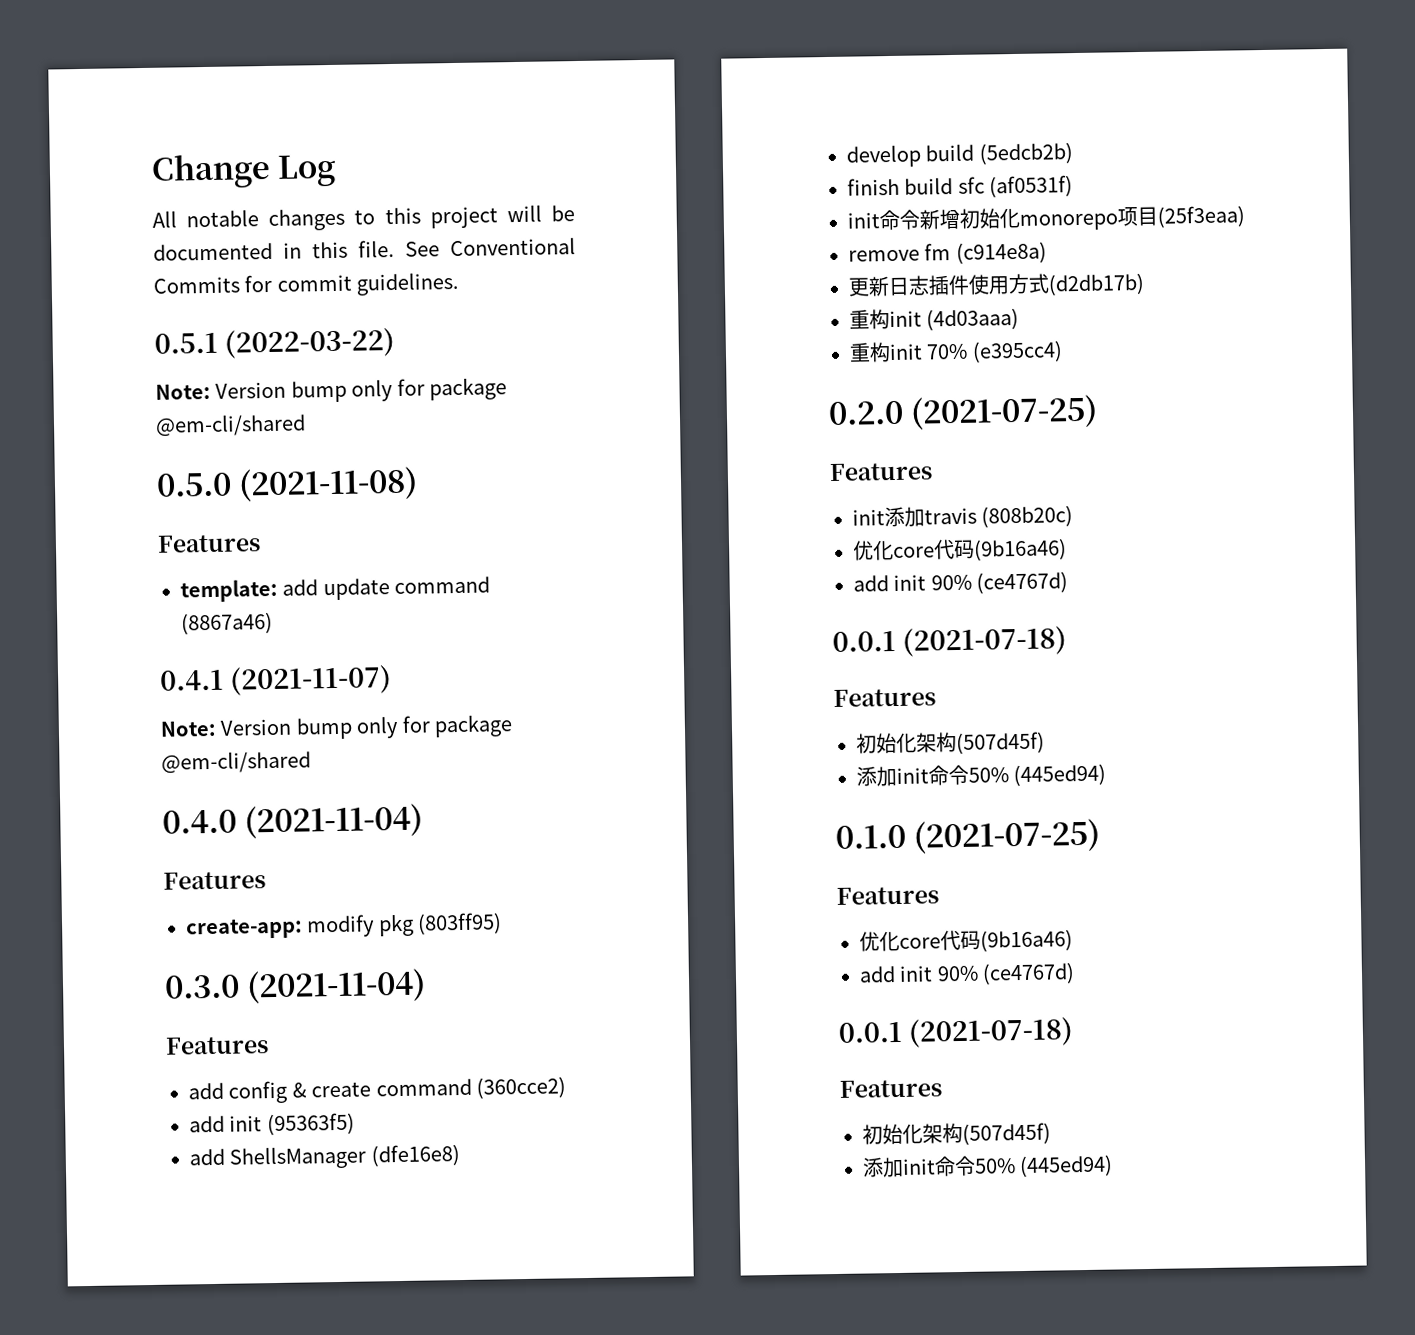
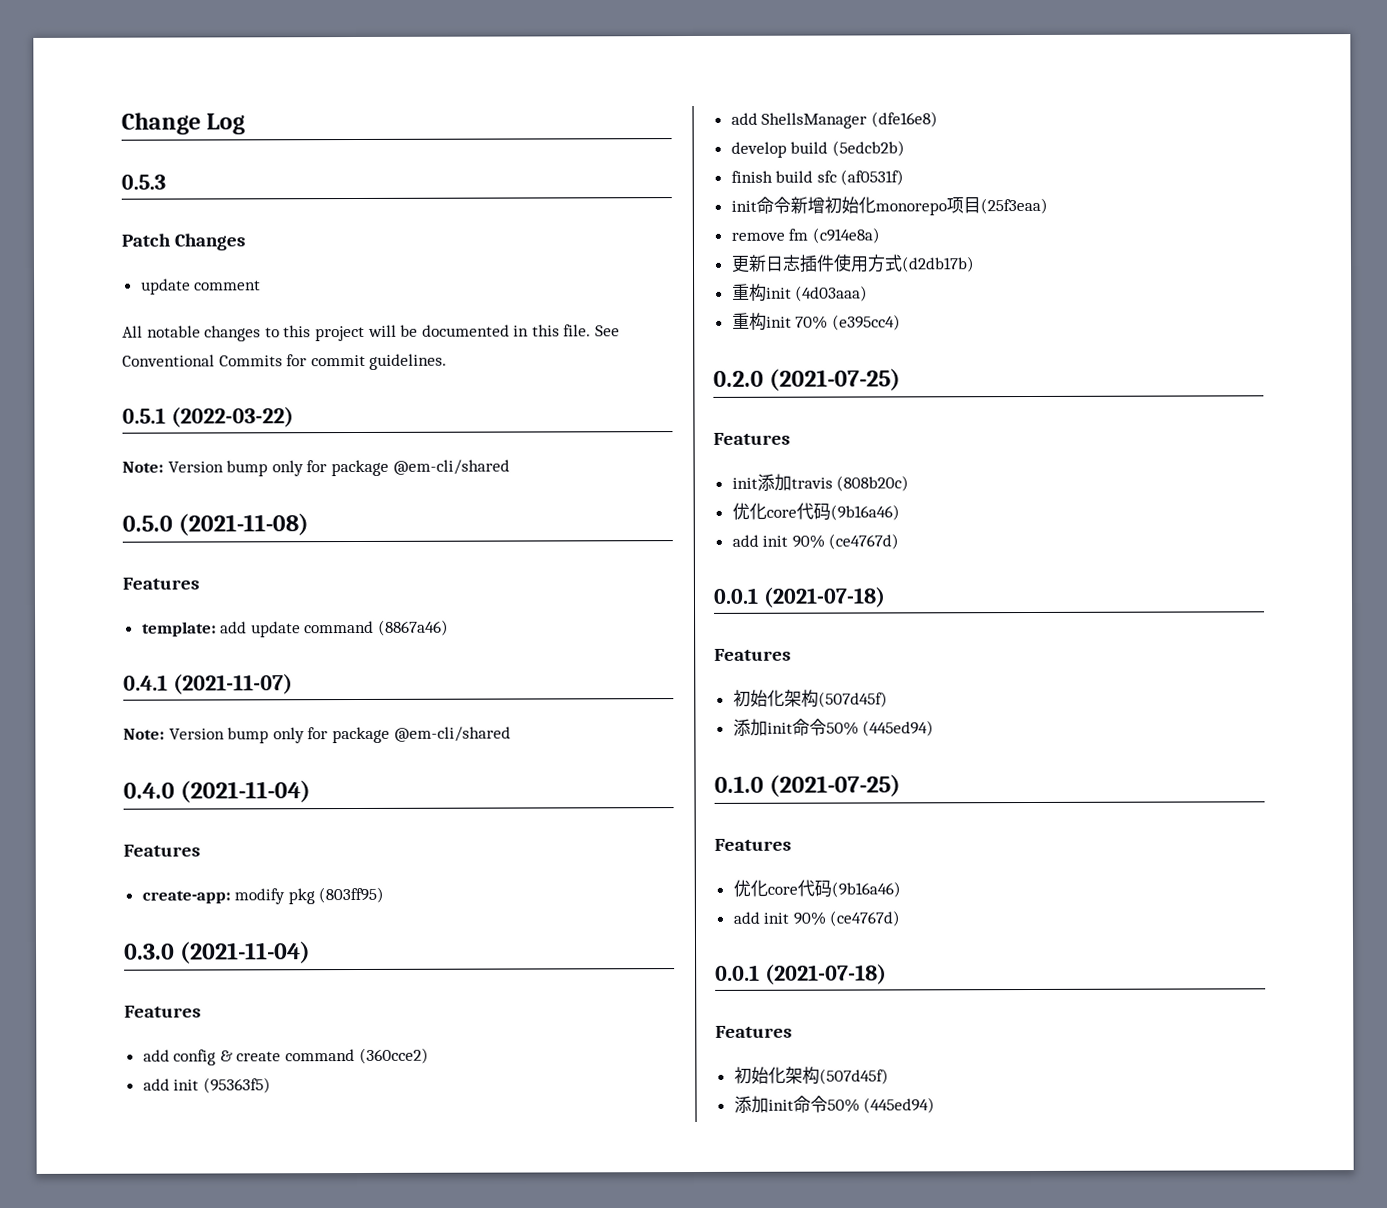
+ 0.5.3
+ Patch Changes
+ update comment

